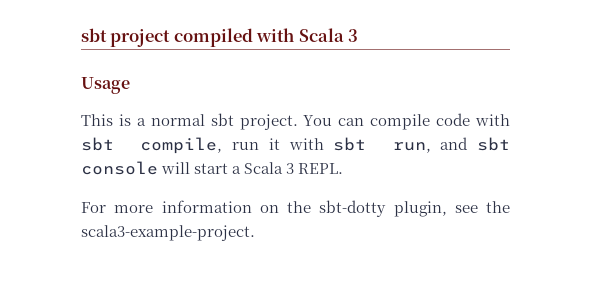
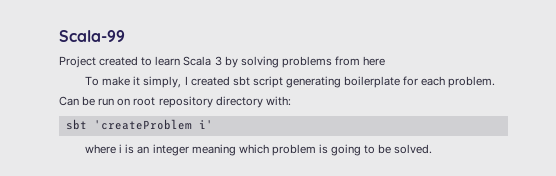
- sbt project compiled with Scala 3
- Usage
- This is a normal sbt project. You can compile code with sbt compile, run it with sbt run, and sbt console will start a Scala 3 REPL.
- For more information on the sbt-dotty plugin, see the scala3-example-project.
+ Scala-99
+ Project created to learn Scala 3 by solving problems from here
+ To make it simply, I created sbt script generating boilerplate for each problem. Can be run on root repository directory with:
+ sbt 'createProblem i'
+ where i is an integer meaning which problem is going to be solved.

